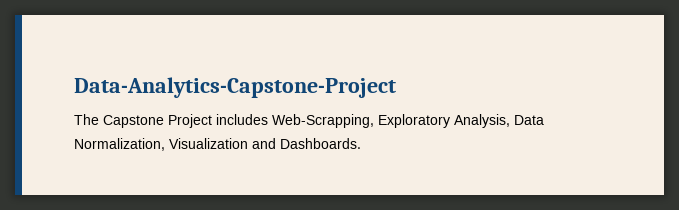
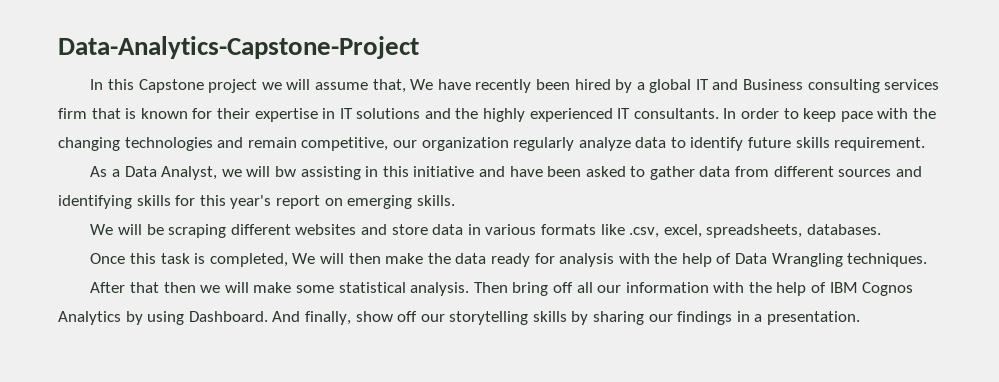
- The Capstone Project includes Web-Scrapping, Exploratory Analysis, Data Normalization, Visualization and Dashboards.
+ In this Capstone project we will assume that, We have recently been hired by a global IT and Business consulting services firm that is known for their expertise in IT solutions and the highly experienced IT consultants. In order to keep pace with the changing technologies and remain competitive, our organization regularly analyze data to identify future skills requirement.
+ As a Data Analyst, we will bw assisting in this initiative and have been asked to gather data from different sources and identifying skills for this year's report on emerging skills.
+ We will be scraping different websites and store data in various formats like .csv, excel, spreadsheets, databases.
+ Once this task is completed, We will then make the data ready for analysis with the help of Data Wrangling techniques.
+ After that then we will make some statistical analysis. Then bring off all our information with the help of IBM Cognos Analytics by using Dashboard. And finally, show off our storytelling skills by sharing our findings in a presentation.

